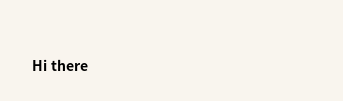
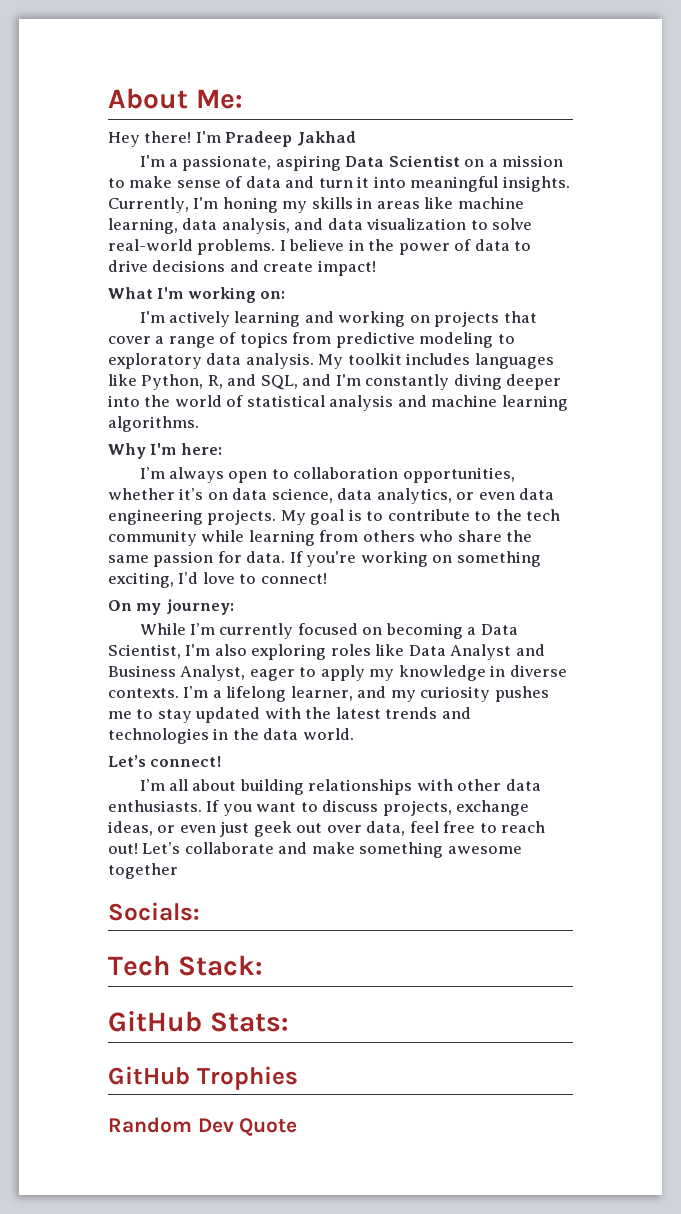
- Hi there
+ About Me:
+ Hey there! I'm Pradeep Jakhad
+ I'm a passionate, aspiring Data Scientist on a mission to make sense of data and turn it into meaningful insights. Currently, I'm honing my skills in areas like machine learning, data analysis, and data visualization to solve real-world problems. I believe in the power of data to drive decisions and create impact!
+ What I'm working on:
+ I'm actively learning and working on projects that cover a range of topics from predictive modeling to exploratory data analysis. My toolkit includes languages like Python, R, and SQL, and I'm constantly diving deeper into the world of statistical analysis and machine learning algorithms.
+ Why I'm here:
+ I’m always open to collaboration opportunities, whether it’s on data science, data analytics, or even data engineering projects. My goal is to contribute to the tech community while learning from others who share the same passion for data. If you're working on something exciting, I’d love to connect!
+ On my journey:
+ While I’m currently focused on becoming a Data Scientist, I'm also exploring roles like Data Analyst and Business Analyst, eager to apply my knowledge in diverse contexts. I’m a lifelong learner, and my curiosity pushes me to stay updated with the latest trends and technologies in the data world.
+ Let’s connect!
+ I’m all about building relationships with other data enthusiasts. If you want to discuss projects, exchange ideas, or even just geek out over data, feel free to reach out! Let’s collaborate and make something awesome together
+ Socials:
+ Tech Stack:
+ GitHub Stats:
+ GitHub Trophies
+ Random Dev Quote

